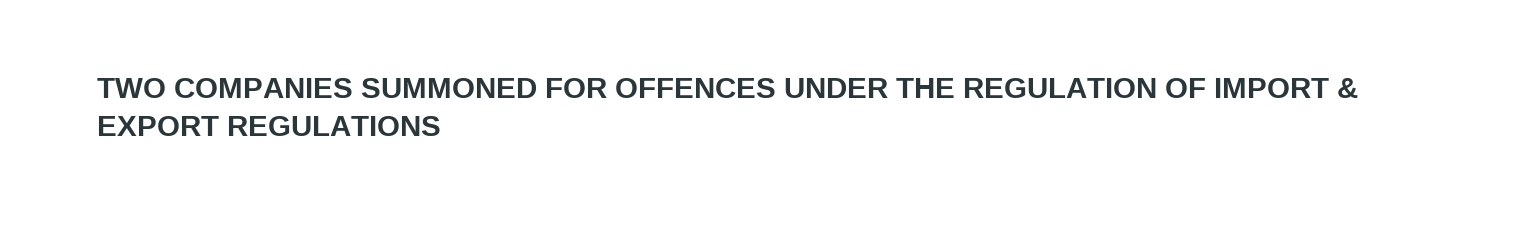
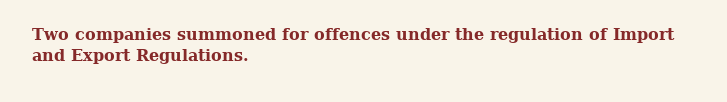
- TWO COMPANIES SUMMONED FOR OFFENCES UNDER THE REGULATION OF IMPORT & EXPORT REGULATIONS
+ Two companies summoned for offences under the regulation of Import and Export Regulations.

